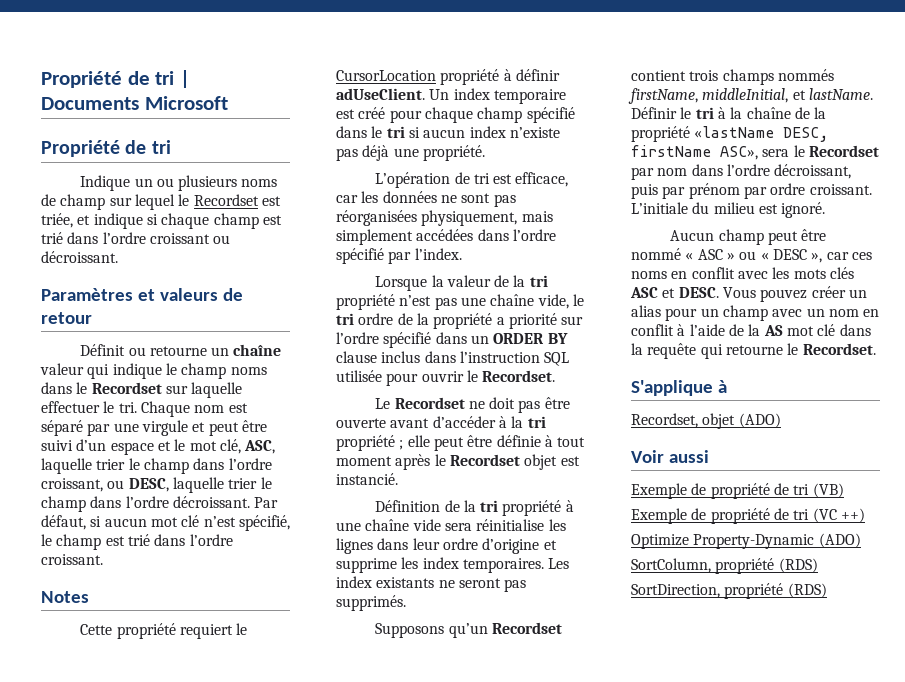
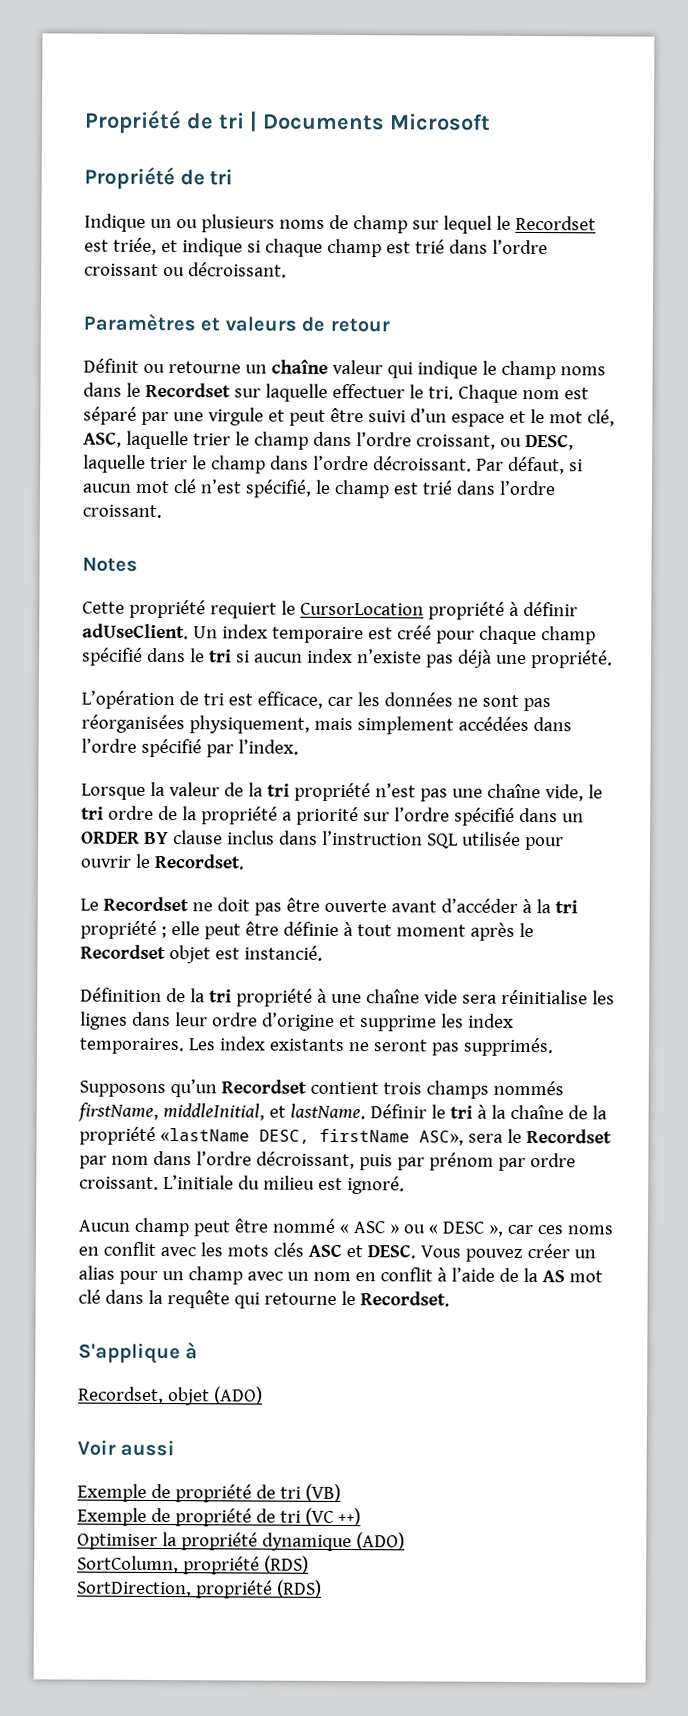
- Optimize Property-Dynamic (ADO)
+ Optimiser la propriété dynamique (ADO)

